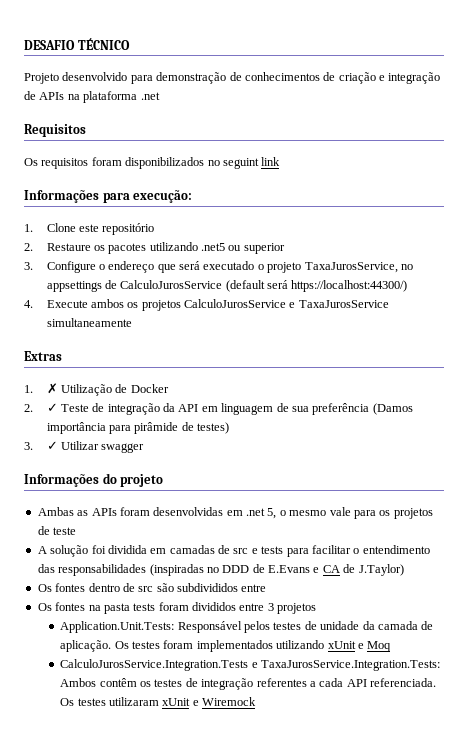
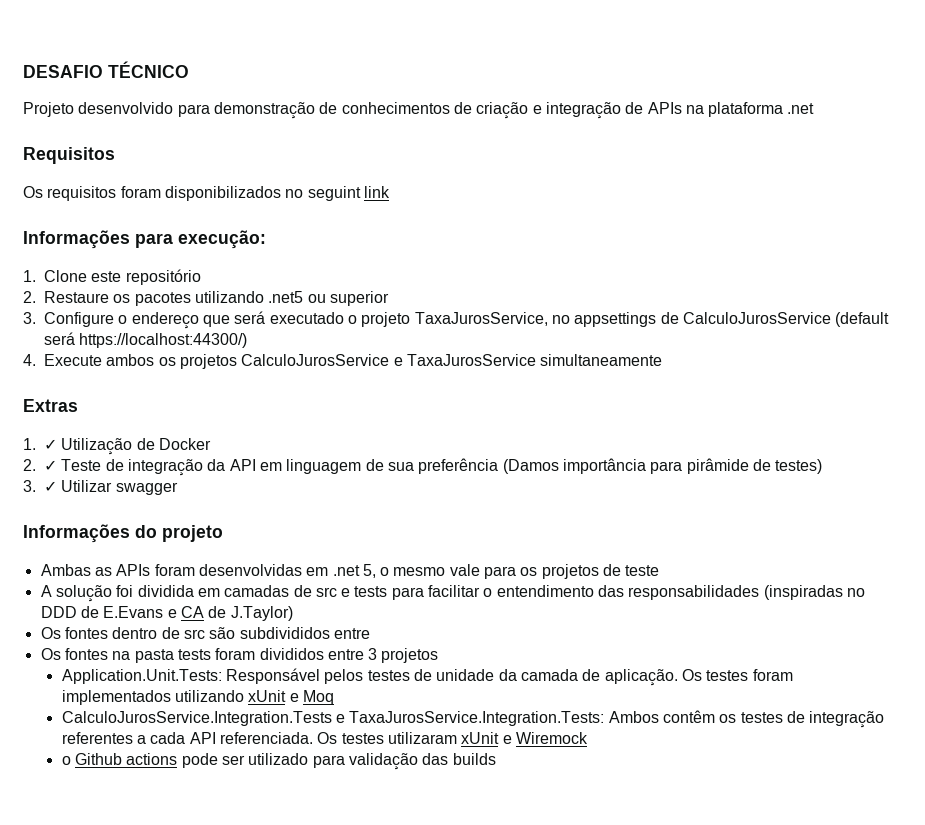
- 1. ✗ Utilização de Docker
+ 1. ✓ Utilização de Docker
+ o Github actions pode ser utilizado para validação das builds

